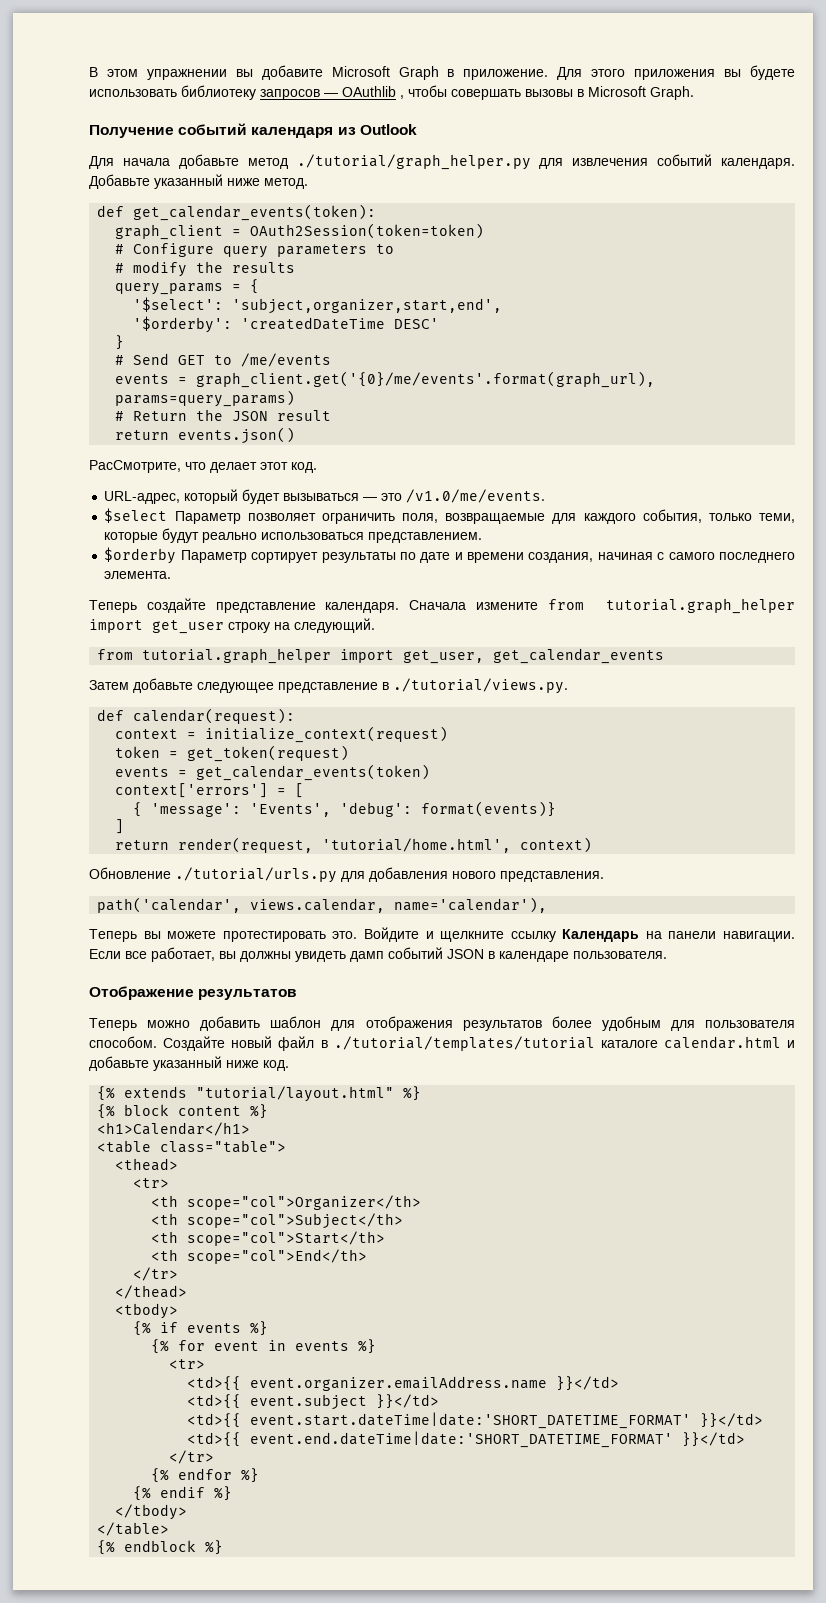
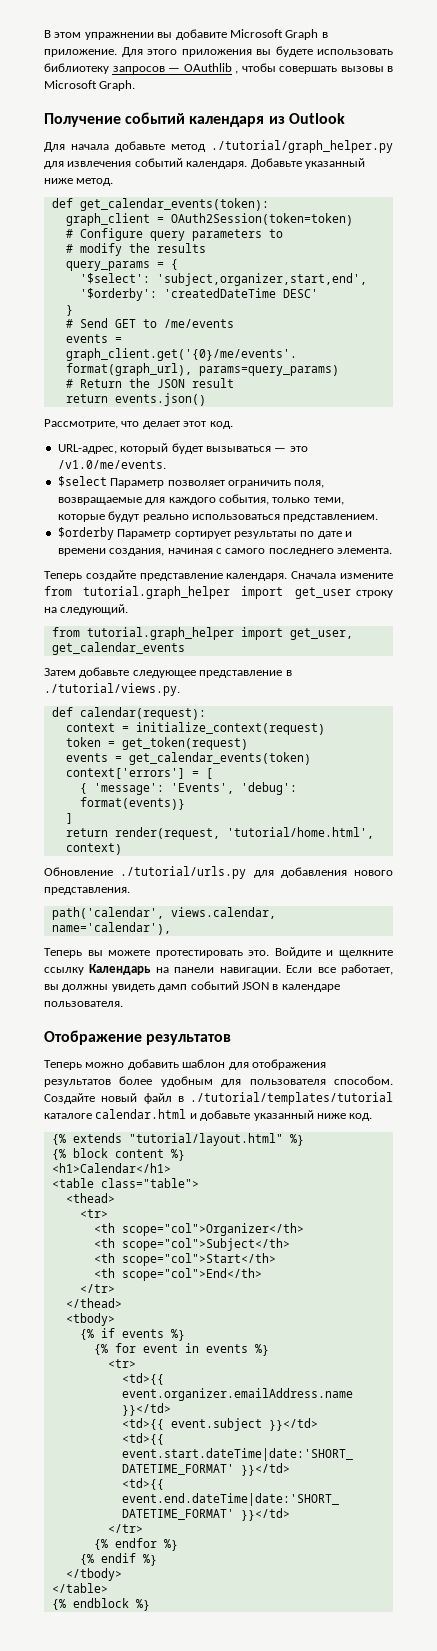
- РасСмотрите, что делает этот код.
+ Рассмотрите, что делает этот код.

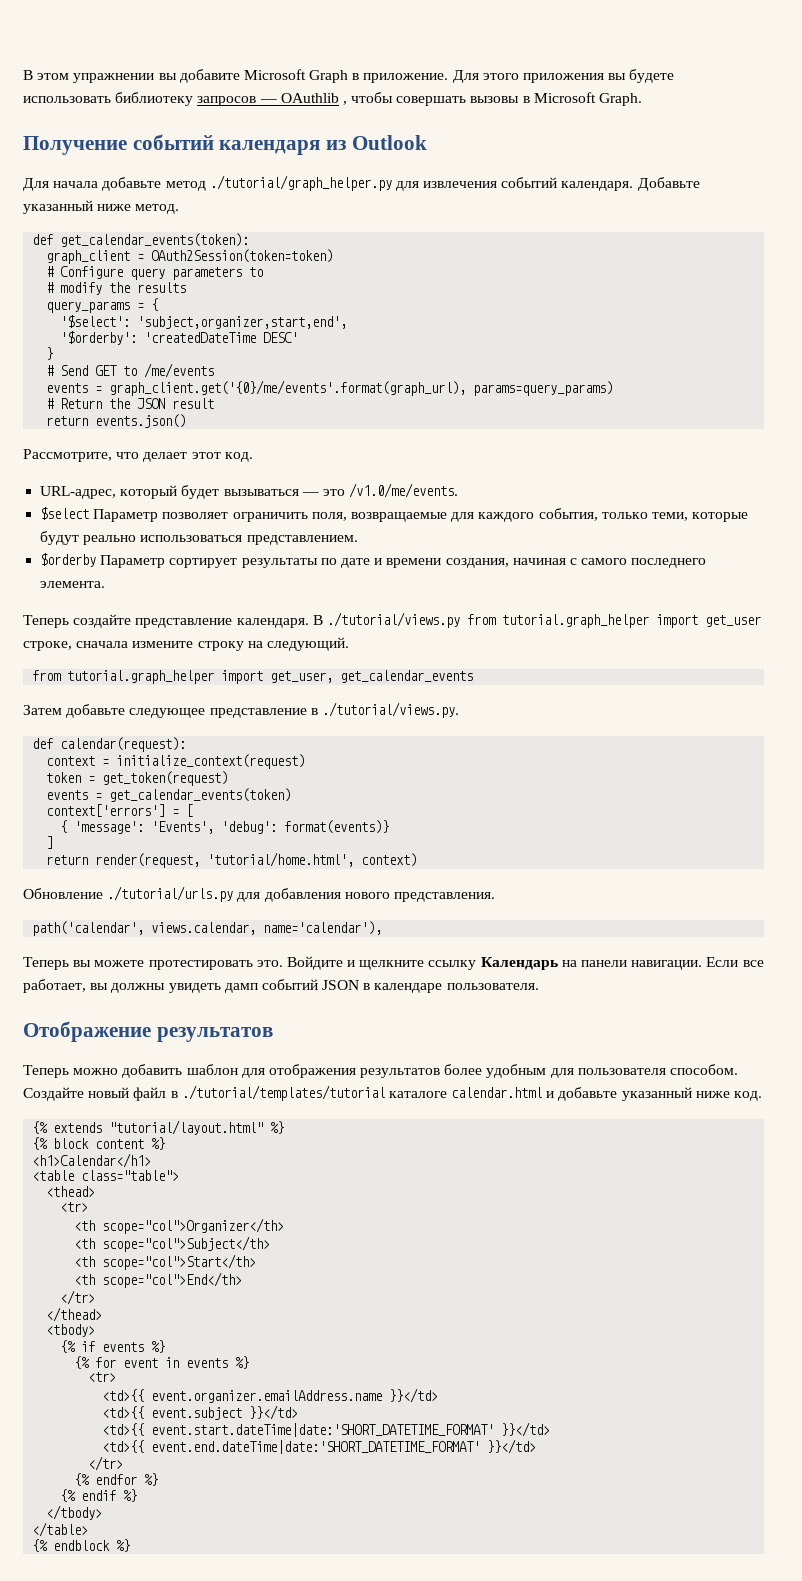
- Сначала измените from tutorial.graph_helper import get_user строку на следующий.
+ В ./tutorial/views.py from tutorial.graph_helper import get_user строке, сначала измените строку на следующий.

